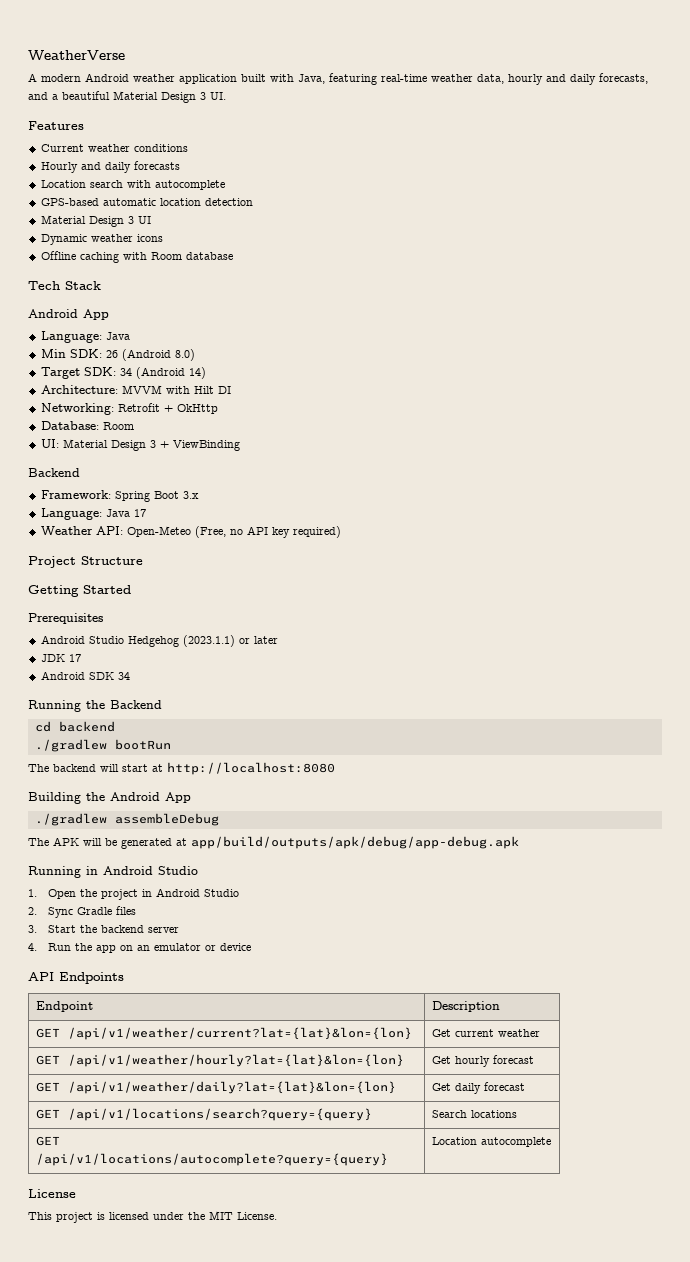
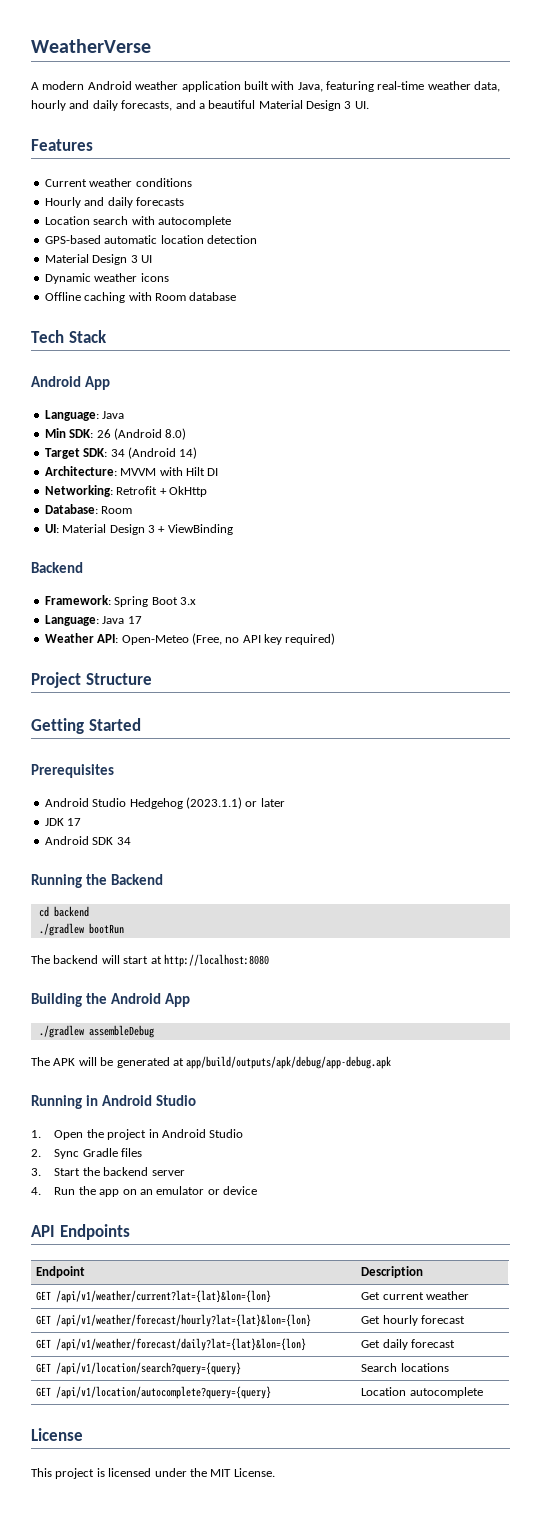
- GET /api/v1/weather/hourly?lat={lat}&lon={lon} | Get hourly forecast
+ GET /api/v1/weather/forecast/hourly?lat={lat}&lon={lon} | Get hourly forecast
- GET /api/v1/weather/daily?lat={lat}&lon={lon} | Get daily forecast
+ GET /api/v1/weather/forecast/daily?lat={lat}&lon={lon} | Get daily forecast
- GET /api/v1/locations/search?query={query} | Search locations
+ GET /api/v1/location/search?query={query} | Search locations
- GET /api/v1/locations/autocomplete?query={query} | Location autocomplete
+ GET /api/v1/location/autocomplete?query={query} | Location autocomplete

